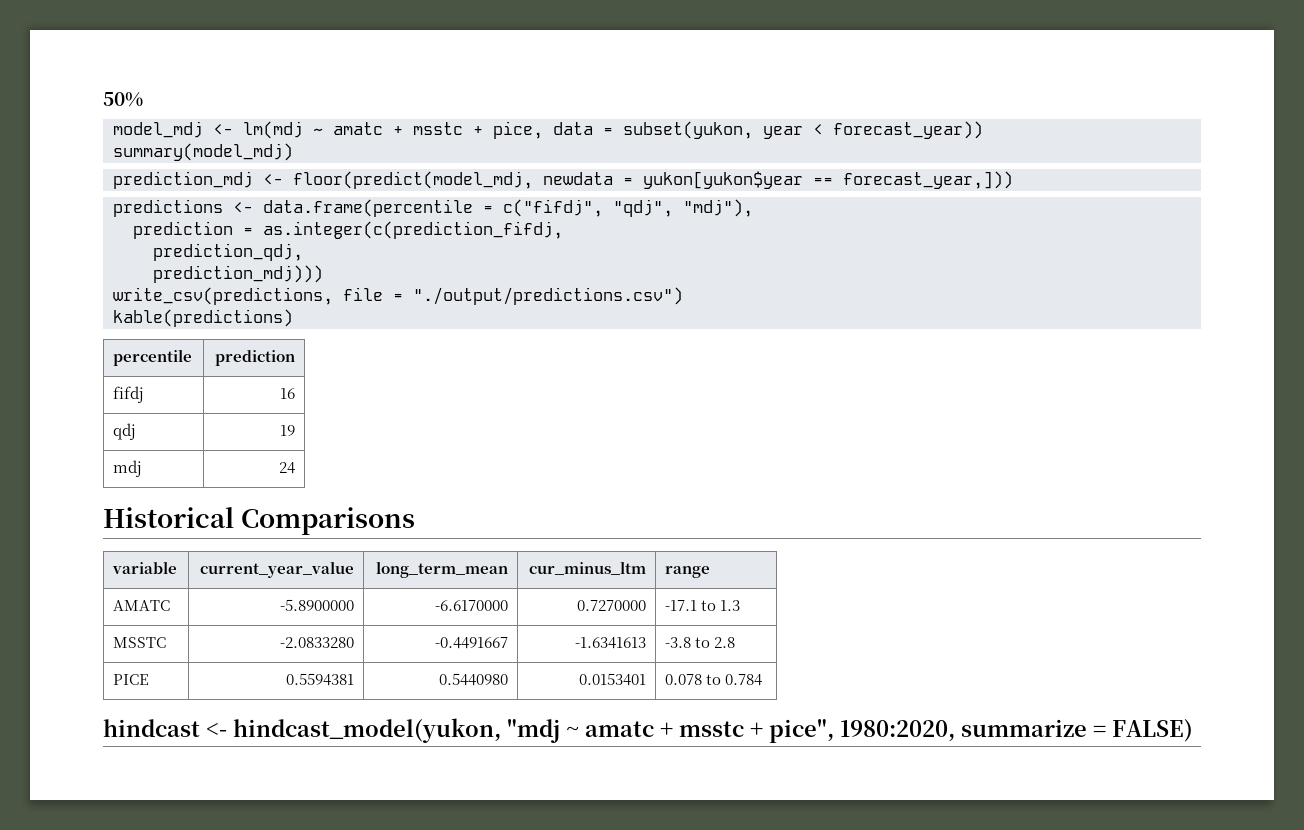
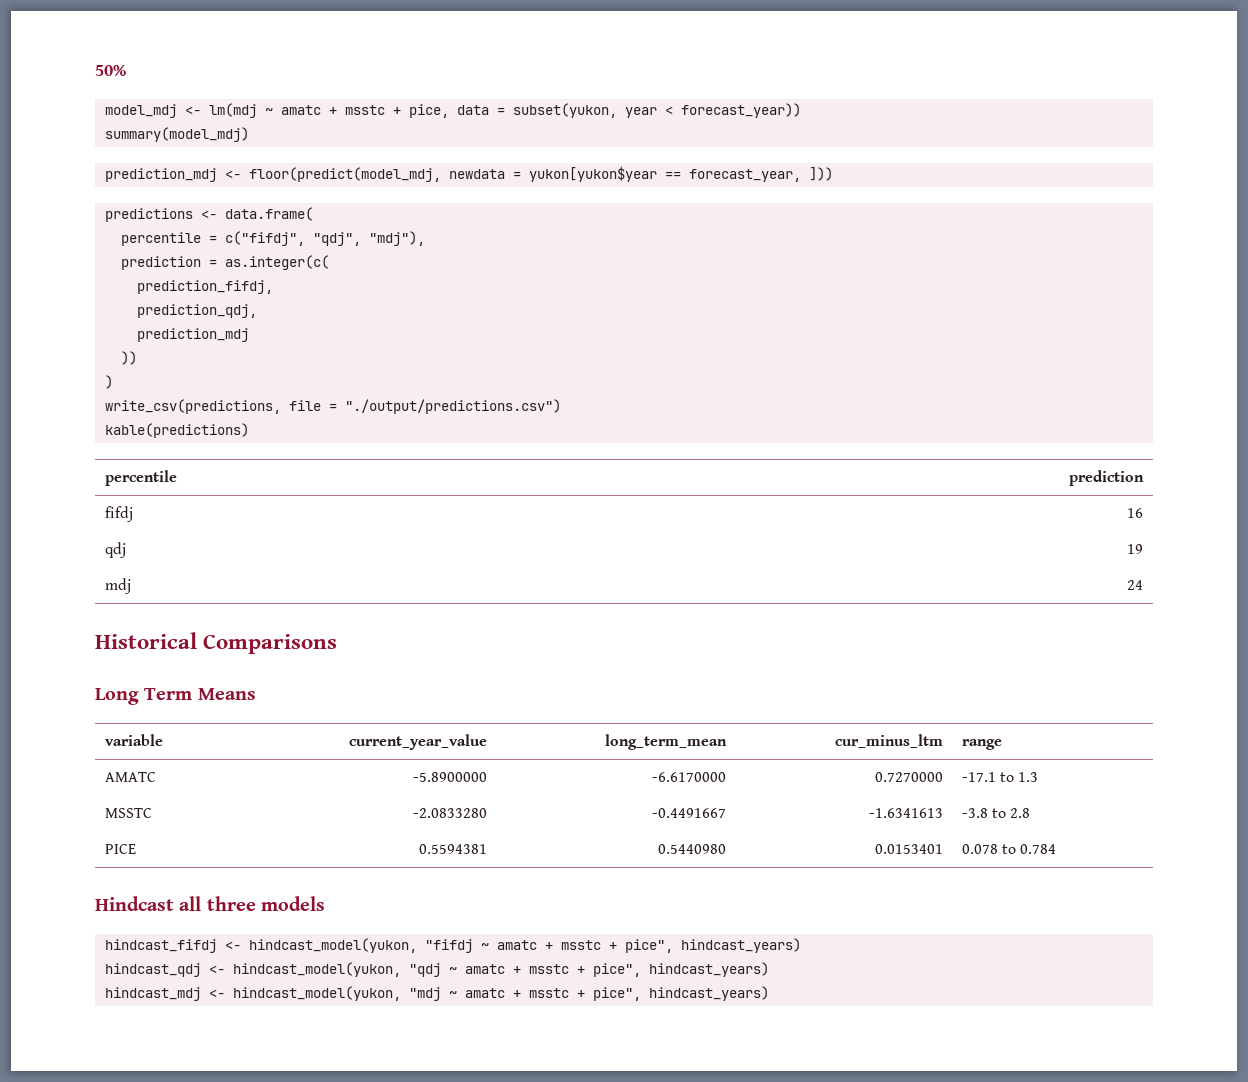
- prediction_mdj <- floor(predict(model_mdj, newdata = yukon[yukon$year == forecast_year,]))
+ prediction_mdj <- floor(predict(model_mdj, newdata = yukon[yukon$year == forecast_year, ]))
- predictions <- data.frame(percentile = c("fifdj", "qdj", "mdj"),
+ predictions <- data.frame(
+ percentile = c("fifdj", "qdj", "mdj"),
- prediction = as.integer(c(prediction_fifdj,
+ prediction = as.integer(c(
+ prediction_fifdj,
  prediction_qdj,
- prediction_mdj)))
+ prediction_mdj
+ ))
+ )
+ Long Term Means
- hindcast <- hindcast_model(yukon, "mdj ~ amatc + msstc + pice", 1980:2020, summarize = FALSE)
+ Hindcast all three models
+ hindcast_fifdj <- hindcast_model(yukon, "fifdj ~ amatc + msstc + pice", hindcast_years)
+ hindcast_qdj <- hindcast_model(yukon, "qdj ~ amatc + msstc + pice", hindcast_years)
+ hindcast_mdj <- hindcast_model(yukon, "mdj ~ amatc + msstc + pice", hindcast_years)

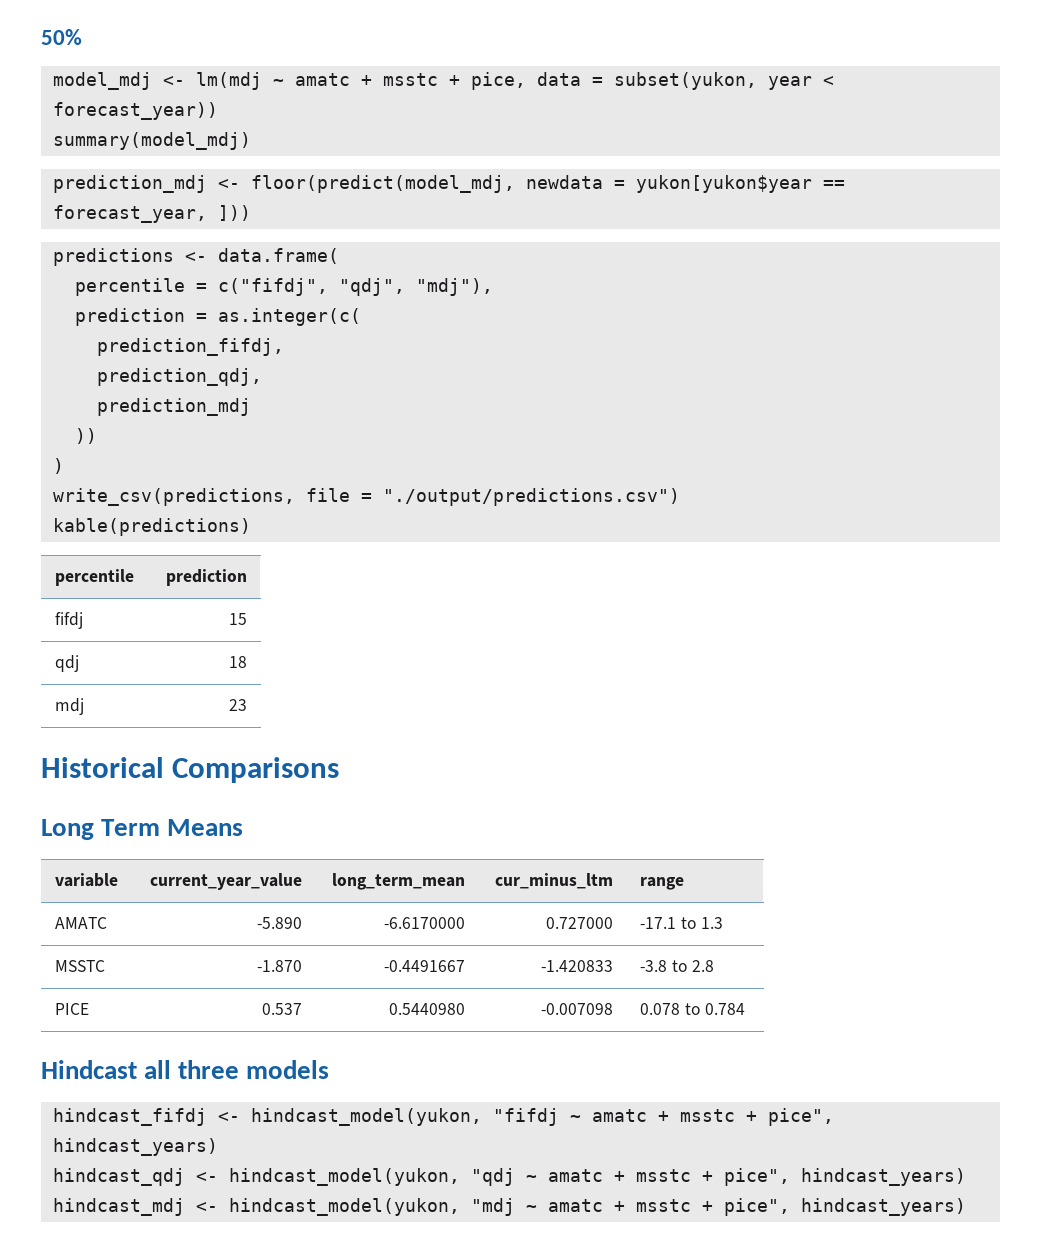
- fifdj | 16
+ fifdj | 15
- qdj | 19
+ qdj | 18
- mdj | 24
+ mdj | 23
- AMATC | -5.8900000 | -6.6170000 | 0.7270000 | -17.1 to 1.3
+ AMATC | -5.890 | -6.6170000 | 0.727000 | -17.1 to 1.3
- MSSTC | -2.0833280 | -0.4491667 | -1.6341613 | -3.8 to 2.8
+ MSSTC | -1.870 | -0.4491667 | -1.420833 | -3.8 to 2.8
- PICE | 0.5594381 | 0.5440980 | 0.0153401 | 0.078 to 0.784
+ PICE | 0.537 | 0.5440980 | -0.007098 | 0.078 to 0.784

